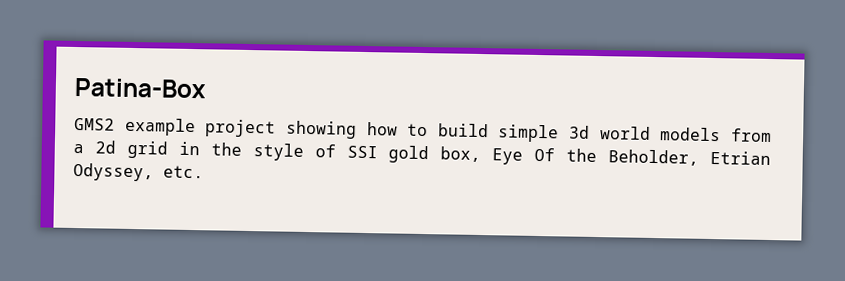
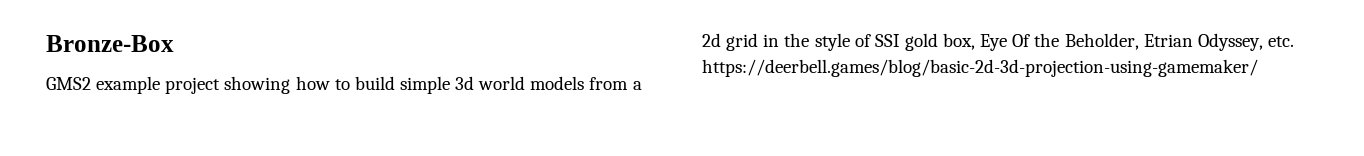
- Patina-Box
+ Bronze-Box
- GMS2 example project showing how to build simple 3d world models from a 2d grid in the style of SSI gold box, Eye Of the Beholder, Etrian Odyssey, etc.
+ GMS2 example project showing how to build simple 3d world models from a 2d grid in the style of SSI gold box, Eye Of the Beholder, Etrian Odyssey, etc. https://deerbell.games/blog/basic-2d-3d-projection-using-gamemaker/

